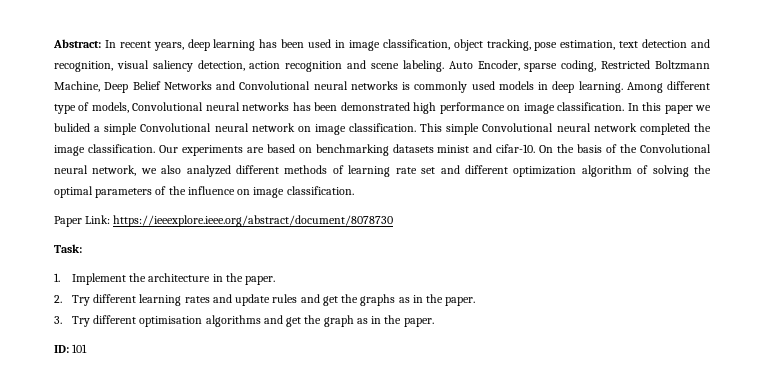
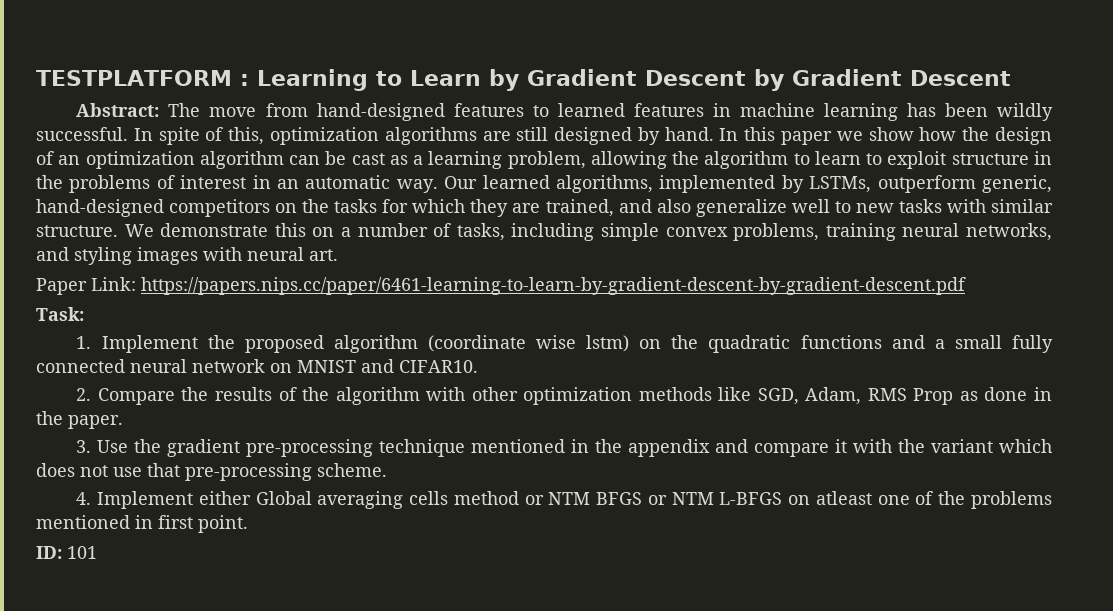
- Abstract: In recent years, deep learning has been used in image classification, object tracking, pose estimation, text detection and recognition, visual saliency detection, action recognition and scene labeling. Auto Encoder, sparse coding, Restricted Boltzmann Machine, Deep Belief Networks and Convolutional neural networks is commonly used models in deep learning. Among different type of models, Convolutional neural networks has been demonstrated high performance on image classification. In this paper we bulided a simple Convolutional neural network on image classification. This simple Convolutional neural network completed the image classification. Our experiments are based on benchmarking datasets minist and cifar-10. On the basis of the Convolutional neural network, we also analyzed different methods of learning rate set and different optimization algorithm of solving the optimal parameters of the influence on image classification.
- Paper Link: https://ieeexplore.ieee.org/abstract/document/8078730
+ TESTPLATFORM : Learning to Learn by Gradient Descent by Gradient Descent
+ Abstract: The move from hand-designed features to learned features in machine learning has been wildly successful. In spite of this, optimization algorithms are still designed by hand. In this paper we show how the design of an optimization algorithm can be cast as a learning problem, allowing the algorithm to learn to exploit structure in the problems of interest in an automatic way. Our learned algorithms, implemented by LSTMs, outperform generic, hand-designed competitors on the tasks for which they are trained, and also generalize well to new tasks with similar structure. We demonstrate this on a number of tasks, including simple convex problems, training neural networks, and styling images with neural art.
+ Paper Link: https://papers.nips.cc/paper/6461-learning-to-learn-by-gradient-descent-by-gradient-descent.pdf
  Task:
- 1. Implement the architecture in the paper.
- 2. Try different learning rates and update rules and get the graphs as in the paper.
- 3. Try different optimisation algorithms and get the graph as in the paper.
+ 1. Implement the proposed algorithm (coordinate wise lstm) on the quadratic functions and a small fully connected neural network on MNIST and CIFAR10.
+ 2. Compare the results of the algorithm with other optimization methods like SGD, Adam, RMS Prop as done in the paper.
+ 3. Use the gradient pre-processing technique mentioned in the appendix and compare it with the variant which does not use that pre-processing scheme.
+ 4. Implement either Global averaging cells method or NTM BFGS or NTM L-BFGS on atleast one of the problems mentioned in first point.

